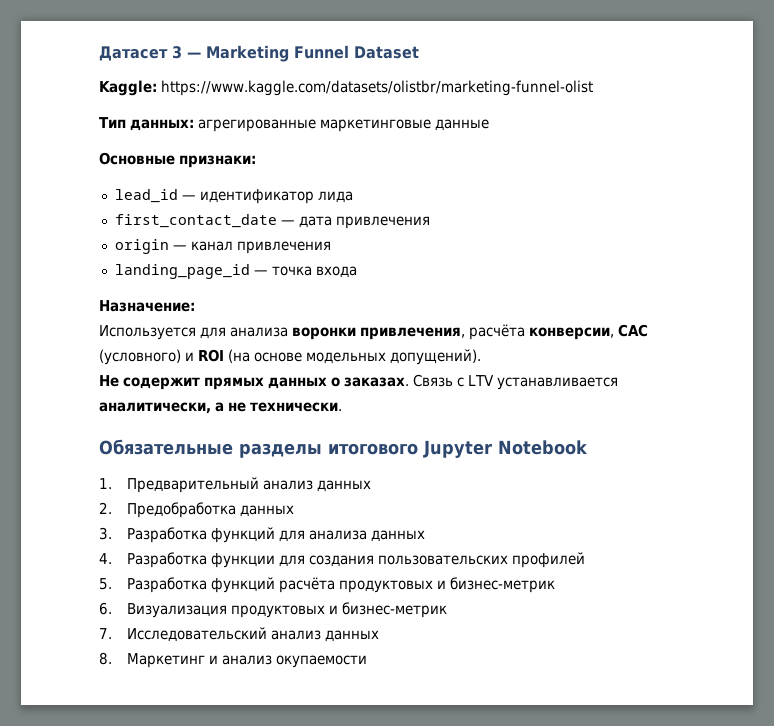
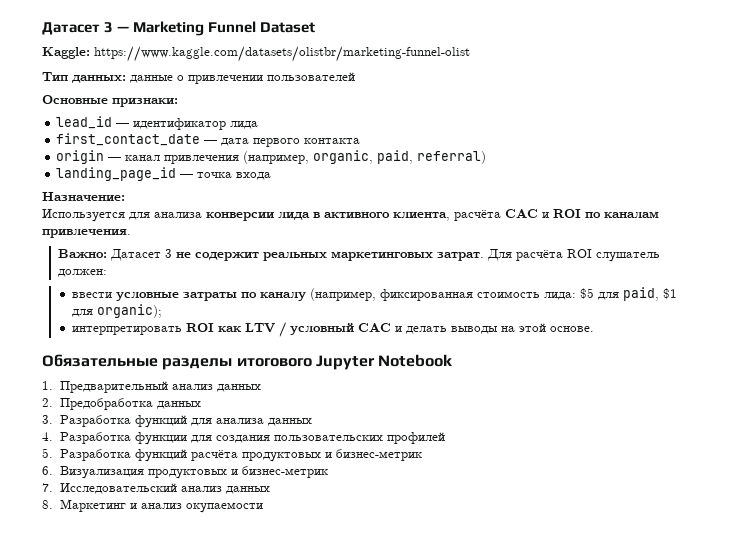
- Тип данных: агрегированные маркетинговые данные
+ Тип данных: данные о привлечении пользователей
- first_contact_date — дата привлечения
+ first_contact_date — дата первого контакта
- origin — канал привлечения
+ origin — канал привлечения (например, organic, paid, referral)
- Используется для анализа воронки привлечения, расчёта конверсии, CAC (условного) и ROI (на основе модельных допущений).
- Не содержит прямых данных о заказах. Связь с LTV устанавливается аналитически, а не технически.
+ Используется для анализа конверсии лида в активного клиента, расчёта CAC и ROI по каналам привлечения.
+ Важно: Датасет 3 не содержит реальных маркетинговых затрат. Для расчёта ROI слушатель должен:
+ ввести условные затраты по каналу (например, фиксированная стоимость лида: $5 для paid, $1 для organic);
+ интерпретировать ROI как LTV / условный CAC и делать выводы на этой основе.

